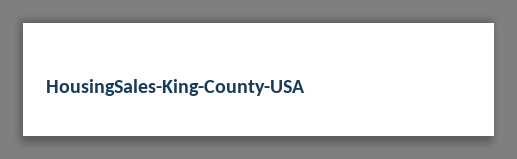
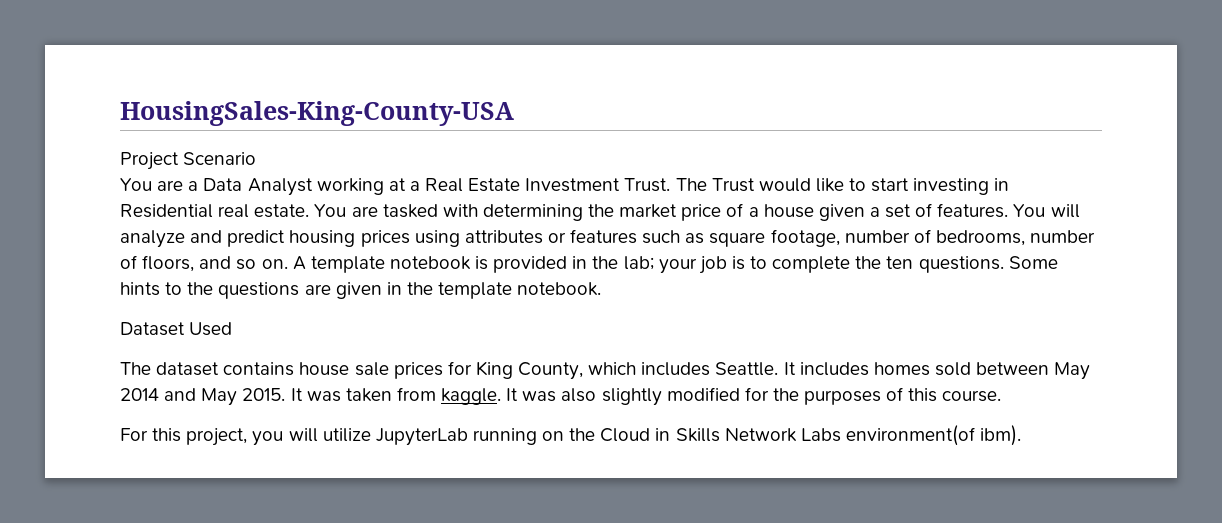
+ Project Scenario
+ You are a Data Analyst working at a Real Estate Investment Trust. The Trust would like to start investing in Residential real estate. You are tasked with determining the market price of a house given a set of features. You will analyze and predict housing prices using attributes or features such as square footage, number of bedrooms, number of floors, and so on. A template notebook is provided in the lab; your job is to complete the ten questions. Some hints to the questions are given in the template notebook.
+ Dataset Used
+ The dataset contains house sale prices for King County, which includes Seattle. It includes homes sold between May 2014 and May 2015. It was taken from kaggle. It was also slightly modified for the purposes of this course.
+ For this project, you will utilize JupyterLab running on the Cloud in Skills Network Labs environment(of ibm).

